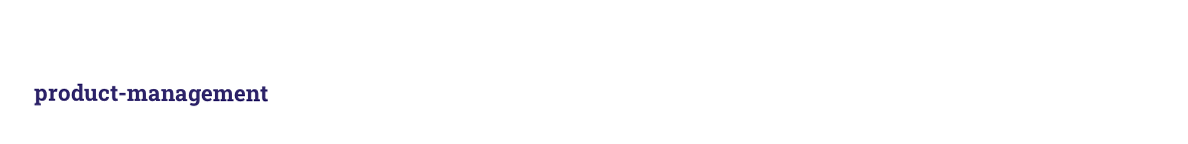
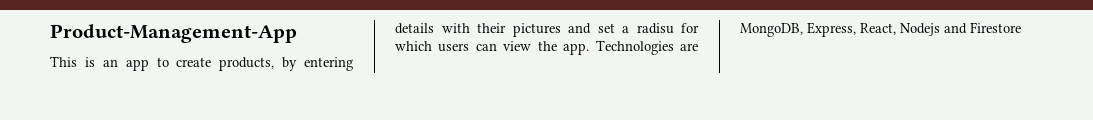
- product-management
+ Product-Management-App
+ This is an app to create products, by entering details with their pictures and set a radisu for which users can view the app. Technologies are MongoDB, Express, React, Nodejs and Firestore

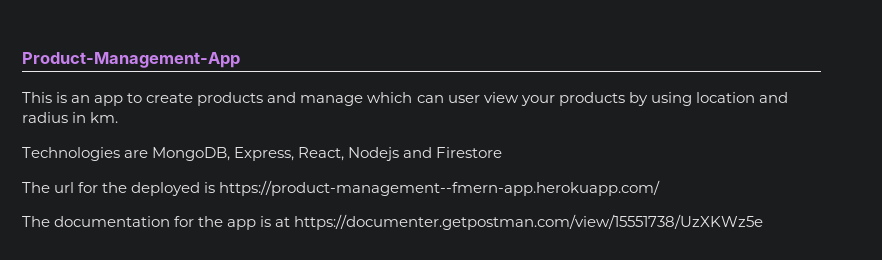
- This is an app to create products, by entering details with their pictures and set a radisu for which users can view the app. Technologies are MongoDB, Express, React, Nodejs and Firestore
+ This is an app to create products and manage which can user view your products by using location and radius in km.
+ Technologies are MongoDB, Express, React, Nodejs and Firestore
+ The url for the deployed is https://product-management--fmern-app.herokuapp.com/
+ The documentation for the app is at https://documenter.getpostman.com/view/15551738/UzXKWz5e

